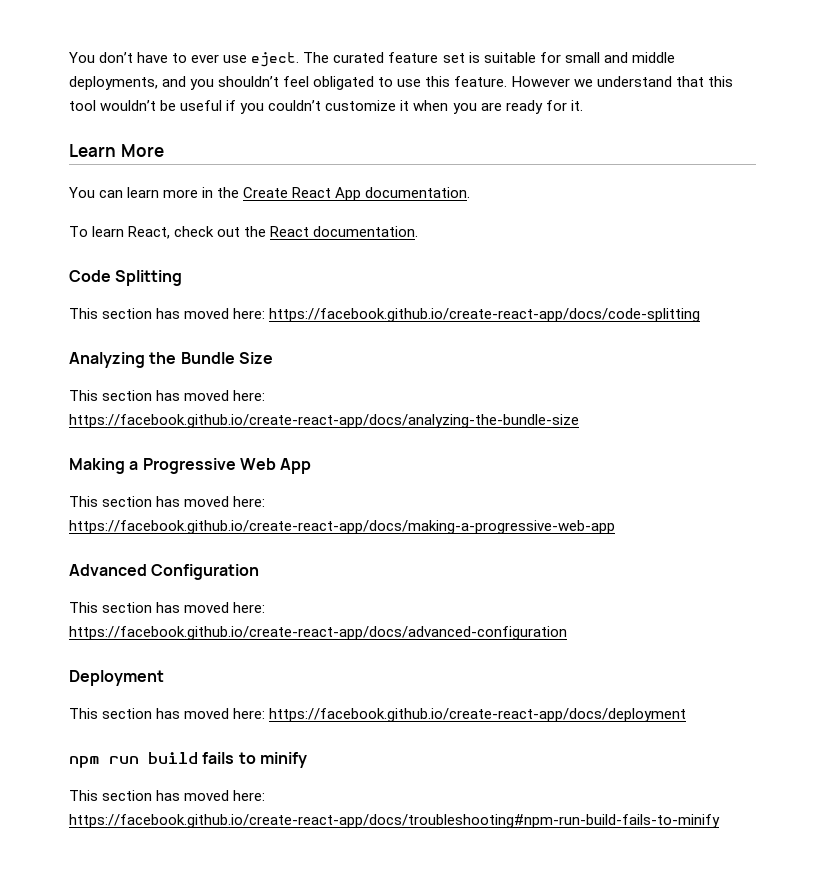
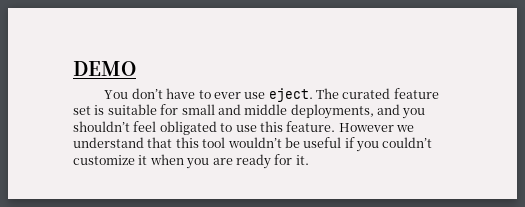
+ DEMO
- Learn More
- You can learn more in the Create React App documentation.
- To learn React, check out the React documentation.
- Code Splitting
- This section has moved here: https://facebook.github.io/create-react-app/docs/code-splitting
- Analyzing the Bundle Size
- This section has moved here: https://facebook.github.io/create-react-app/docs/analyzing-the-bundle-size
- Making a Progressive Web App
- This section has moved here: https://facebook.github.io/create-react-app/docs/making-a-progressive-web-app
- Advanced Configuration
- This section has moved here: https://facebook.github.io/create-react-app/docs/advanced-configuration
- Deployment
- This section has moved here: https://facebook.github.io/create-react-app/docs/deployment
- npm run build fails to minify
- This section has moved here: https://facebook.github.io/create-react-app/docs/troubleshooting#npm-run-build-fails-to-minify

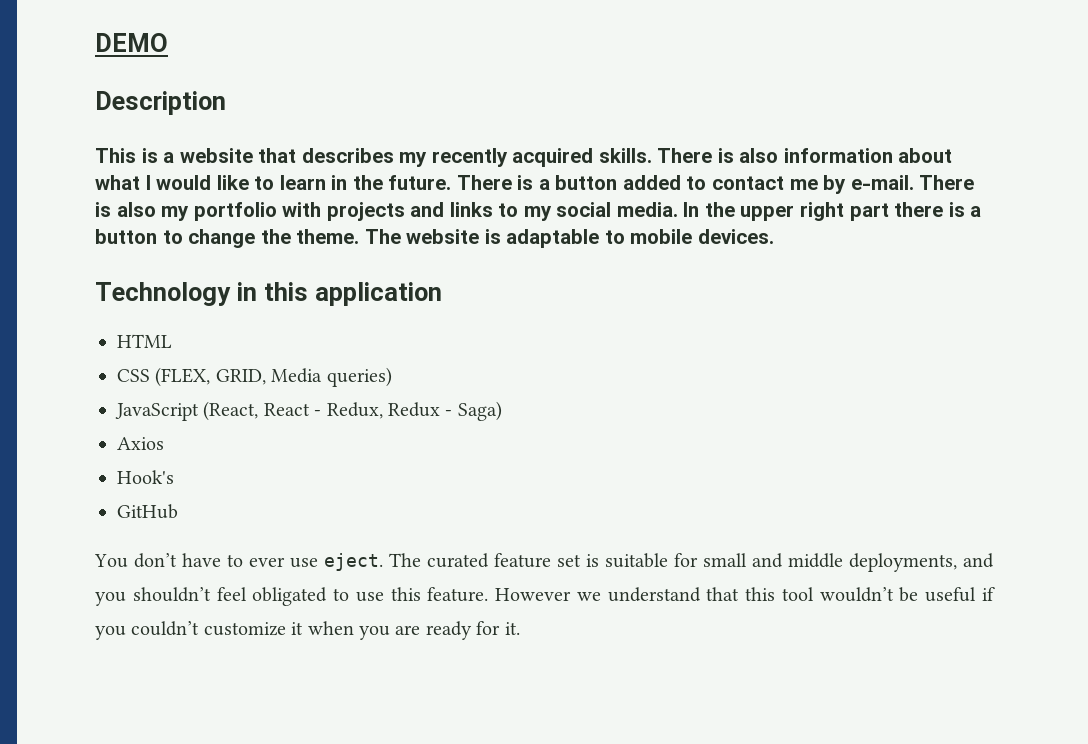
+ Description
+ This is a website that describes my recently acquired skills. There is also information about what I would like to learn in the future. There is a button added to contact me by e-mail. There is also my portfolio with projects and links to my social media. In the upper right part there is a button to change the theme. The website is adaptable to mobile devices.
+ Technology in this application
+ HTML
+ CSS (FLEX, GRID, Media queries)
+ JavaScript (React, React - Redux, Redux - Saga)
+ Axios
+ Hook's
+ GitHub

